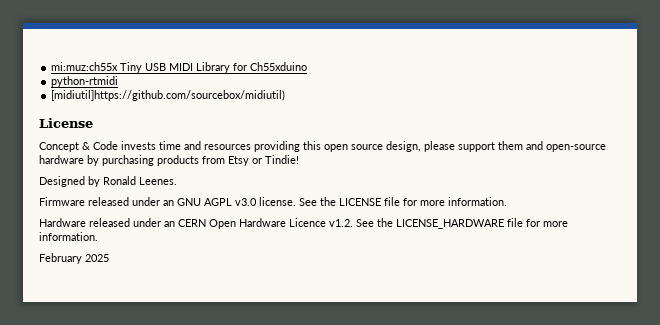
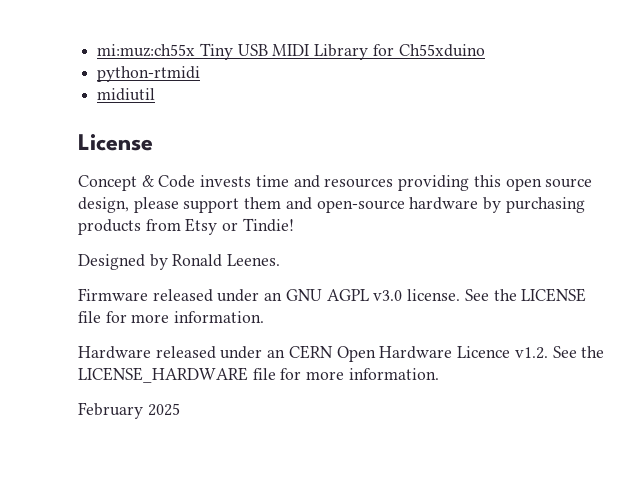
- [midiutil]https://github.com/sourcebox/midiutil)
+ midiutil

